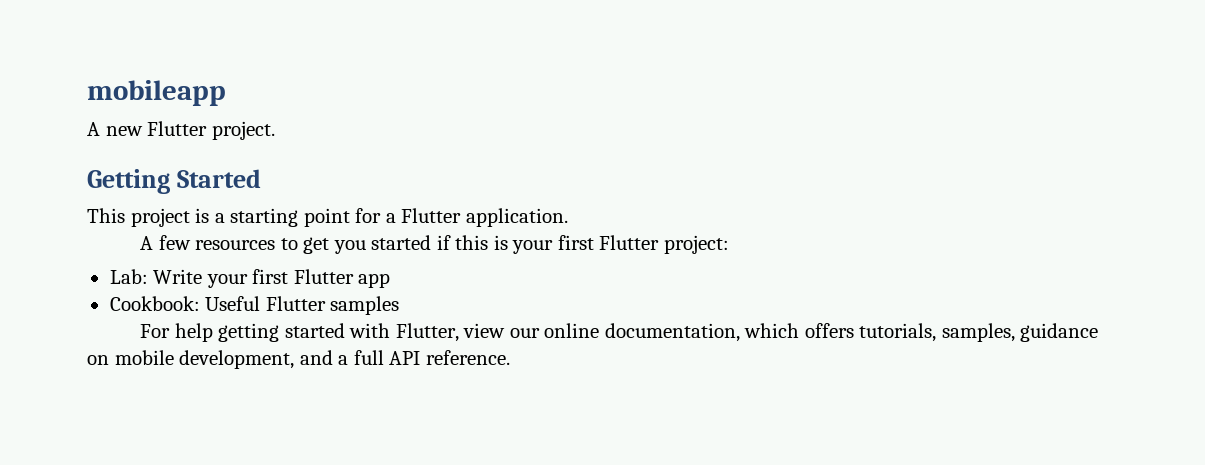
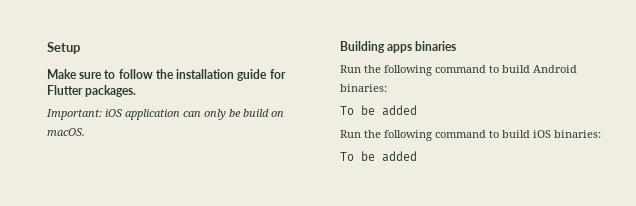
- mobileapp
- A new Flutter project.
- Getting Started
- This project is a starting point for a Flutter application.
- A few resources to get you started if this is your first Flutter project:
- Lab: Write your first Flutter app
- Cookbook: Useful Flutter samples
- For help getting started with Flutter, view our online documentation, which offers tutorials, samples, guidance on mobile development, and a full API reference.
+ Setup
+ Make sure to follow the installation guide for Flutter packages.
+ Important: iOS application can only be build on macOS.
+ Building apps binaries
+ Run the following command to build Android binaries:
+ To be added
+ Run the following command to build iOS binaries:
+ To be added

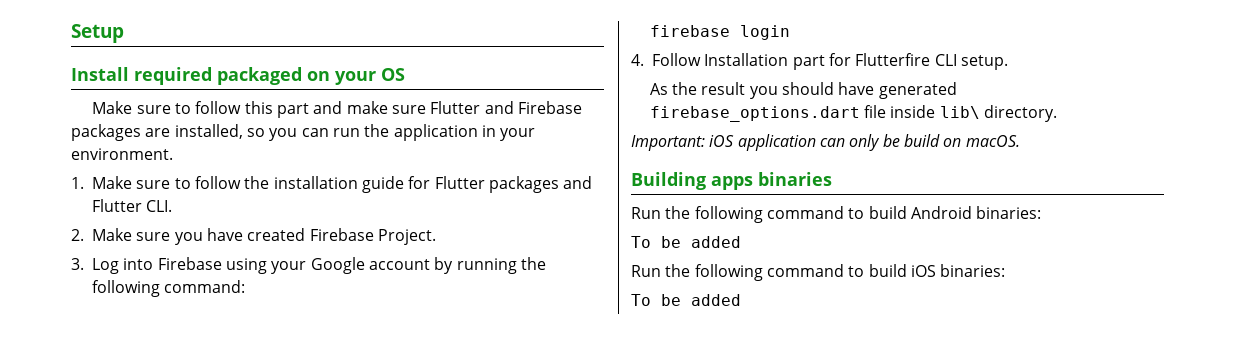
- Make sure to follow the installation guide for Flutter packages.
+ Install required packaged on your OS
+ Make sure to follow this part and make sure Flutter and Firebase packages are installed, so you can run the application in your environment.
+ 1. Make sure to follow the installation guide for Flutter packages and Flutter CLI.
+ 2. Make sure you have created Firebase Project.
+ 3. Log into Firebase using your Google account by running the following command:
+ firebase login
+ 4. Follow Installation part for Flutterfire CLI setup.
+ As the result you should have generated firebase_options.dart file inside lib\ directory.

